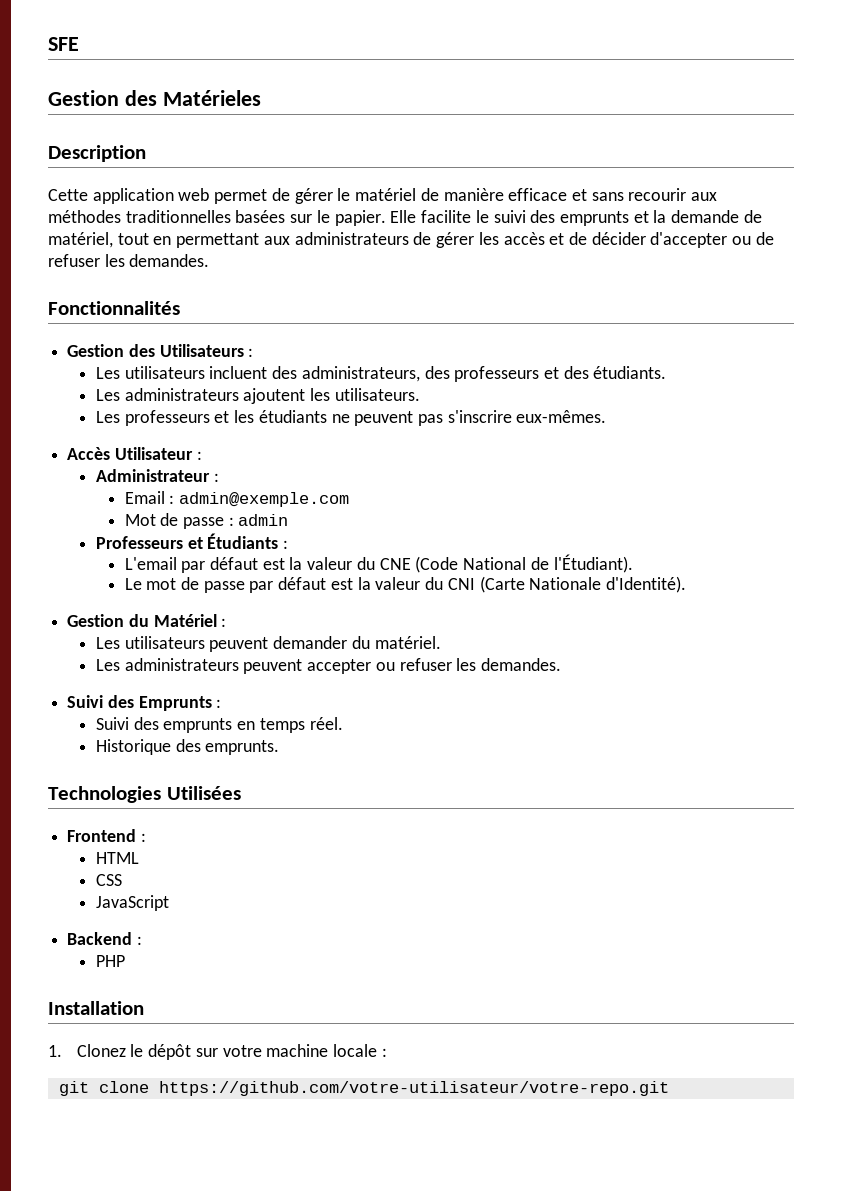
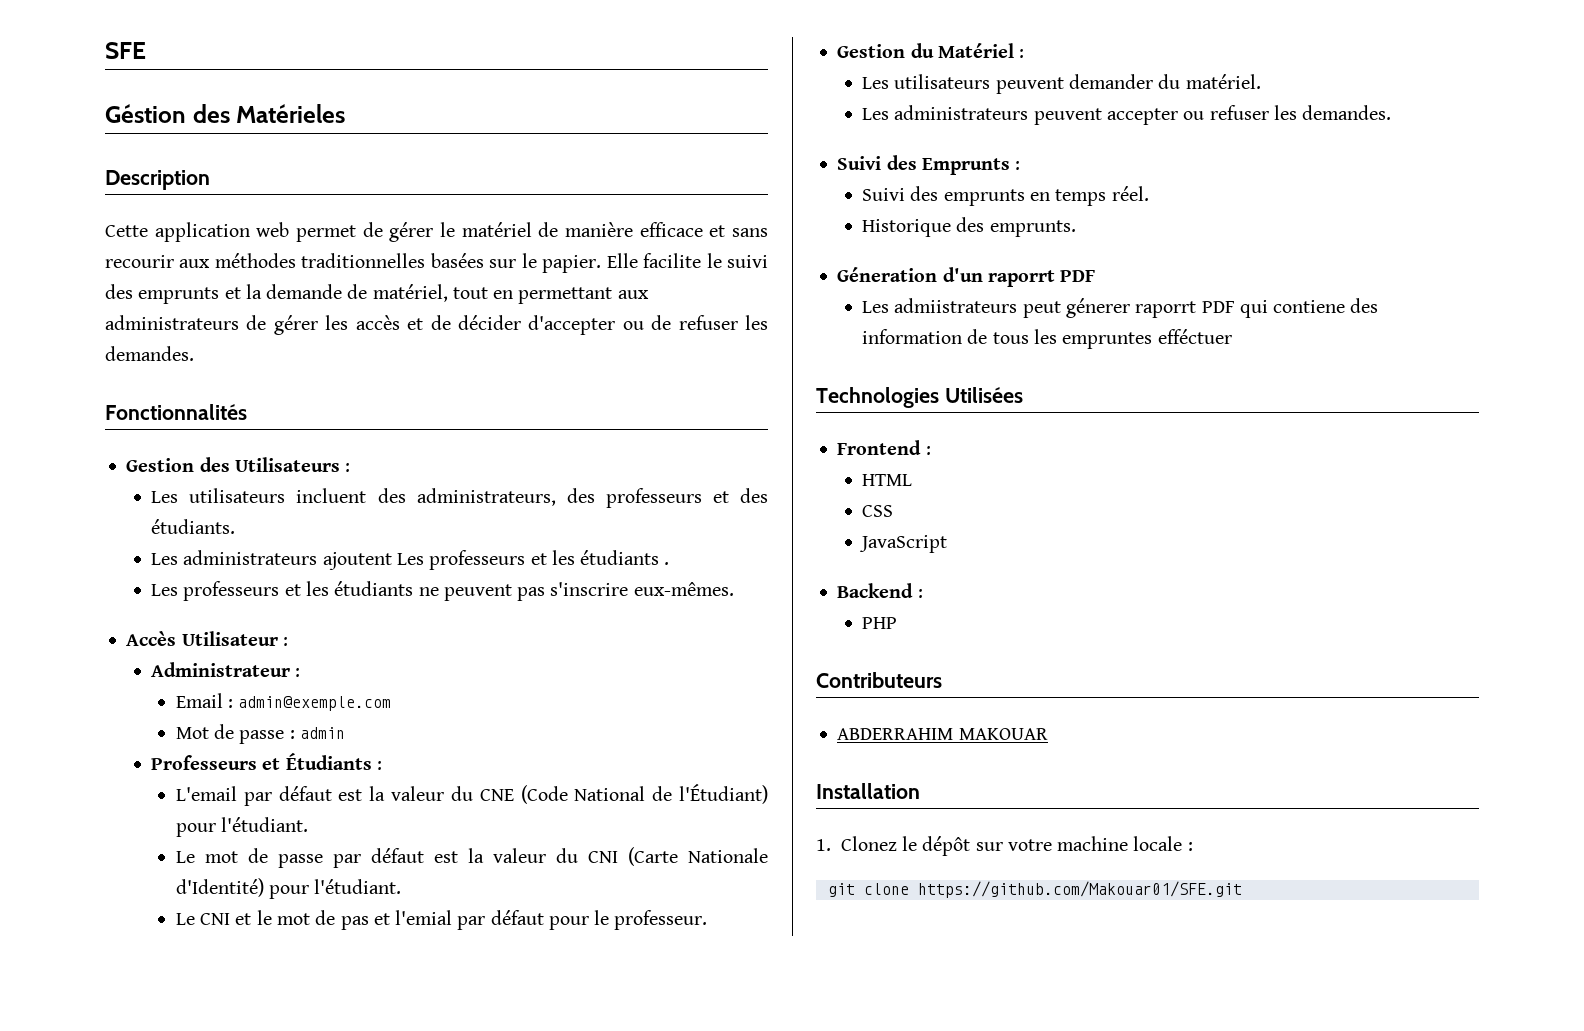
- Gestion des Matérieles
+ Géstion des Matérieles
- Les administrateurs ajoutent les utilisateurs.
+ Les administrateurs ajoutent Les professeurs et les étudiants .
- L'email par défaut est la valeur du CNE (Code National de l'Étudiant).
+ L'email par défaut est la valeur du CNE (Code National de l'Étudiant) pour l'étudiant.
- Le mot de passe par défaut est la valeur du CNI (Carte Nationale d'Identité).
+ Le mot de passe par défaut est la valeur du CNI (Carte Nationale d'Identité) pour l'étudiant.
+ Le CNI et le mot de pas et l'emial par défaut pour le professeur.
+ Géneration d'un raporrt PDF
+ Les admiistrateurs peut génerer raporrt PDF qui contiene des information de tous les empruntes efféctuer
+ Contributeurs
+ ABDERRAHIM MAKOUAR
- git clone https://github.com/votre-utilisateur/votre-repo.git
+ git clone https://github.com/Makouar01/SFE.git

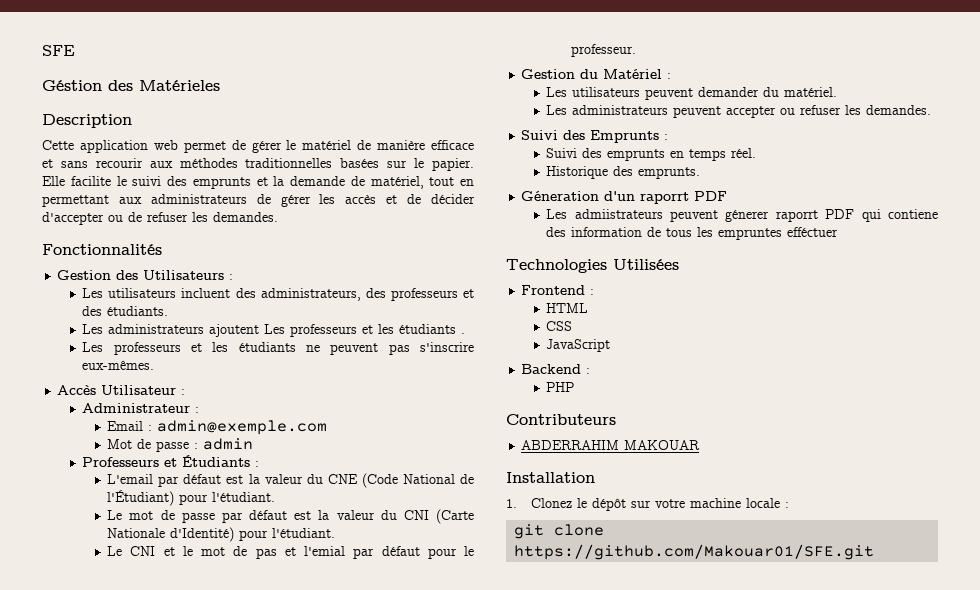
- Les admiistrateurs peut génerer raporrt PDF qui contiene des information de tous les empruntes efféctuer
+ Les admiistrateurs peuvent génerer raporrt PDF qui contiene des information de tous les empruntes efféctuer

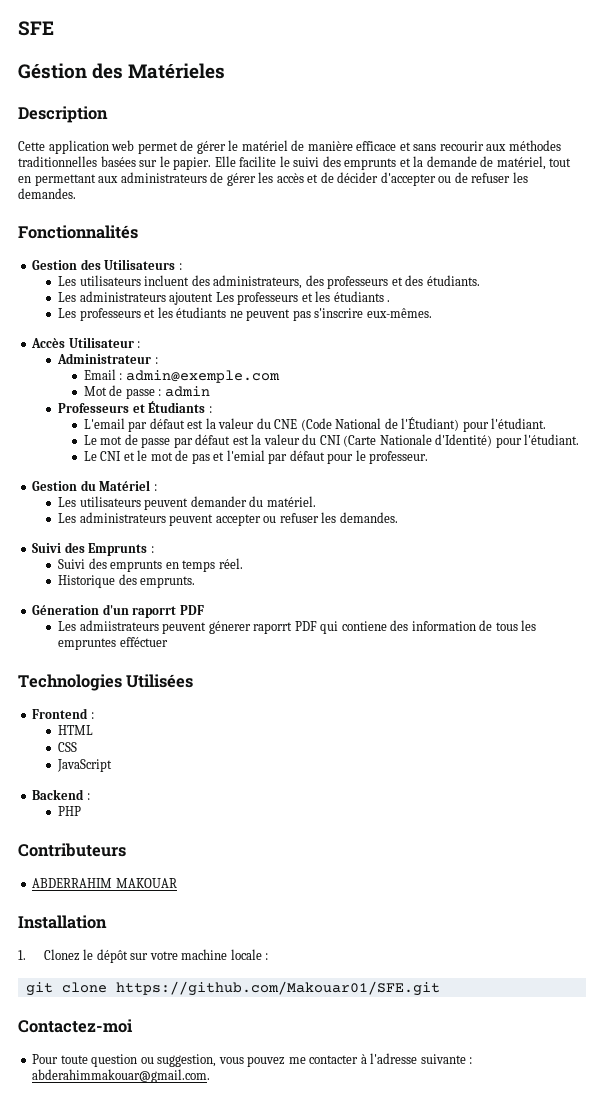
+ Contactez-moi
+ Pour toute question ou suggestion, vous pouvez me contacter à l'adresse suivante : abderahimmakouar@gmail.com.

